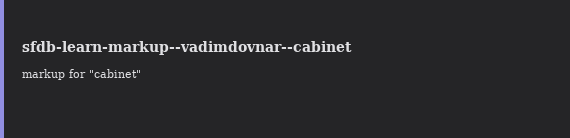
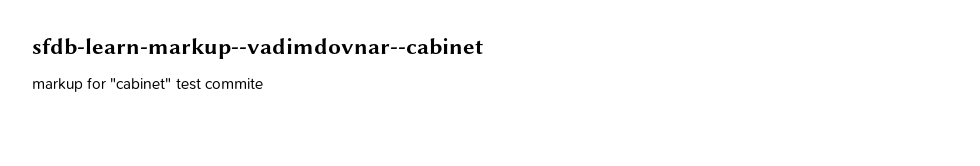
- markup for "cabinet"
+ markup for "cabinet" test commite

